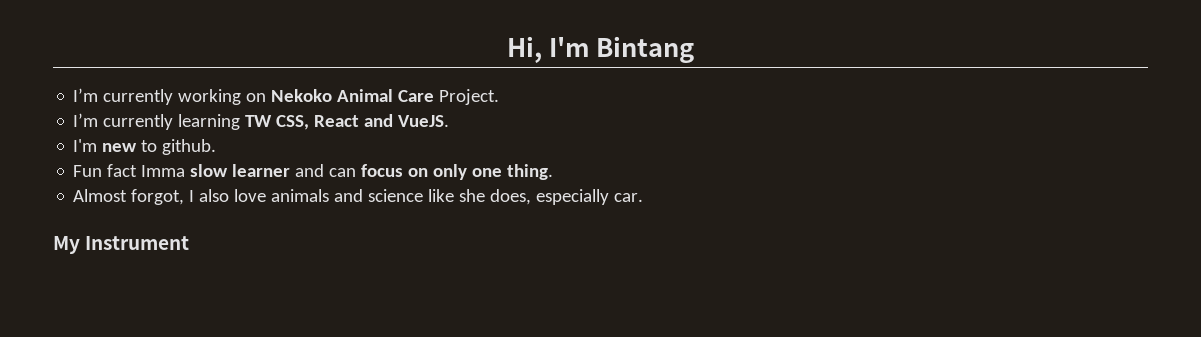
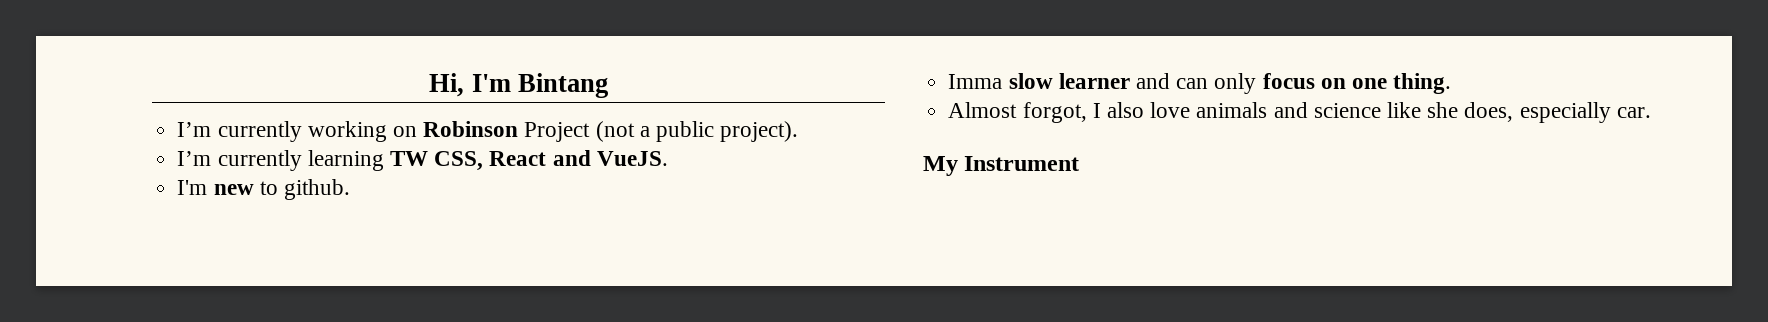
- I’m currently working on Nekoko Animal Care Project.
+ I’m currently working on Robinson Project (not a public project).
- Fun fact Imma slow learner and can focus on only one thing.
+ Imma slow learner and can only focus on one thing.

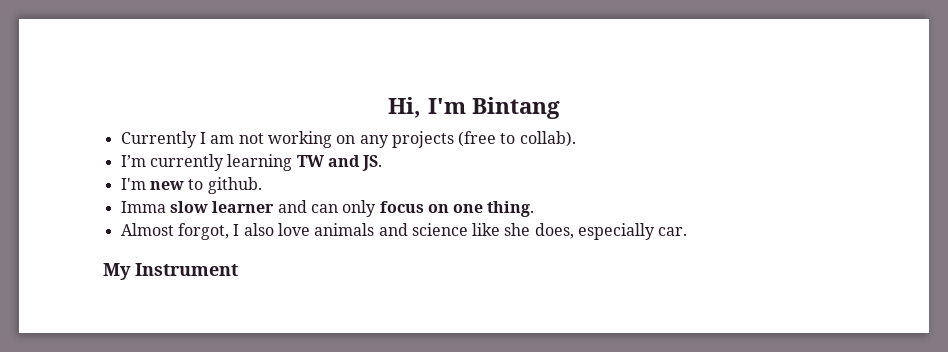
- I’m currently working on Robinson Project (not a public project).
+ Currently I am not working on any projects (free to collab).
- I’m currently learning TW CSS, React and VueJS.
+ I’m currently learning TW and JS.

